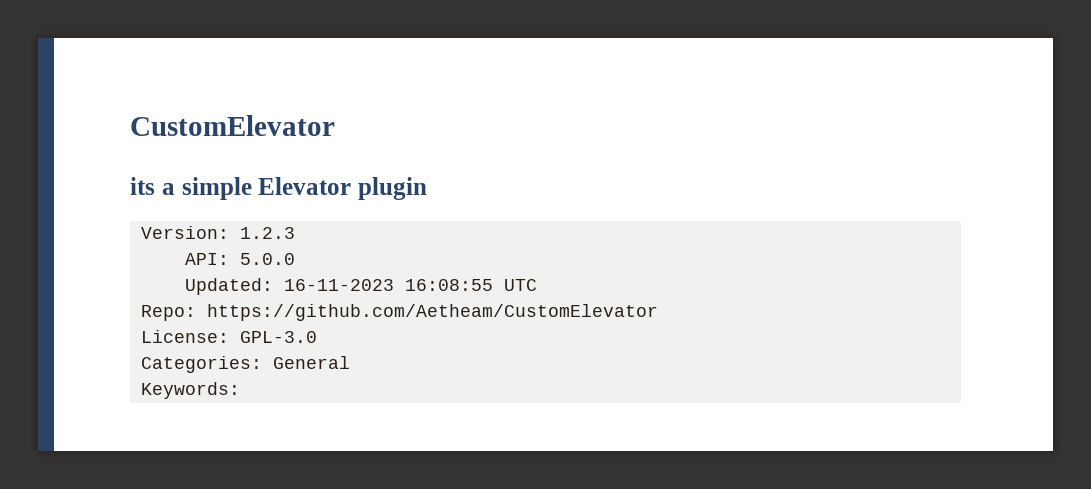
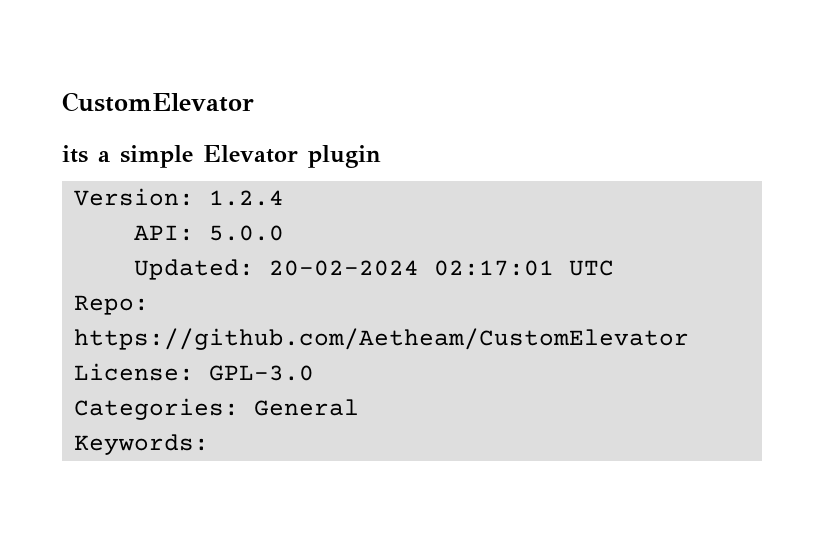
- Version: 1.2.3
+ Version: 1.2.4
- Updated: 16-11-2023 16:08:55 UTC
+ Updated: 20-02-2024 02:17:01 UTC

